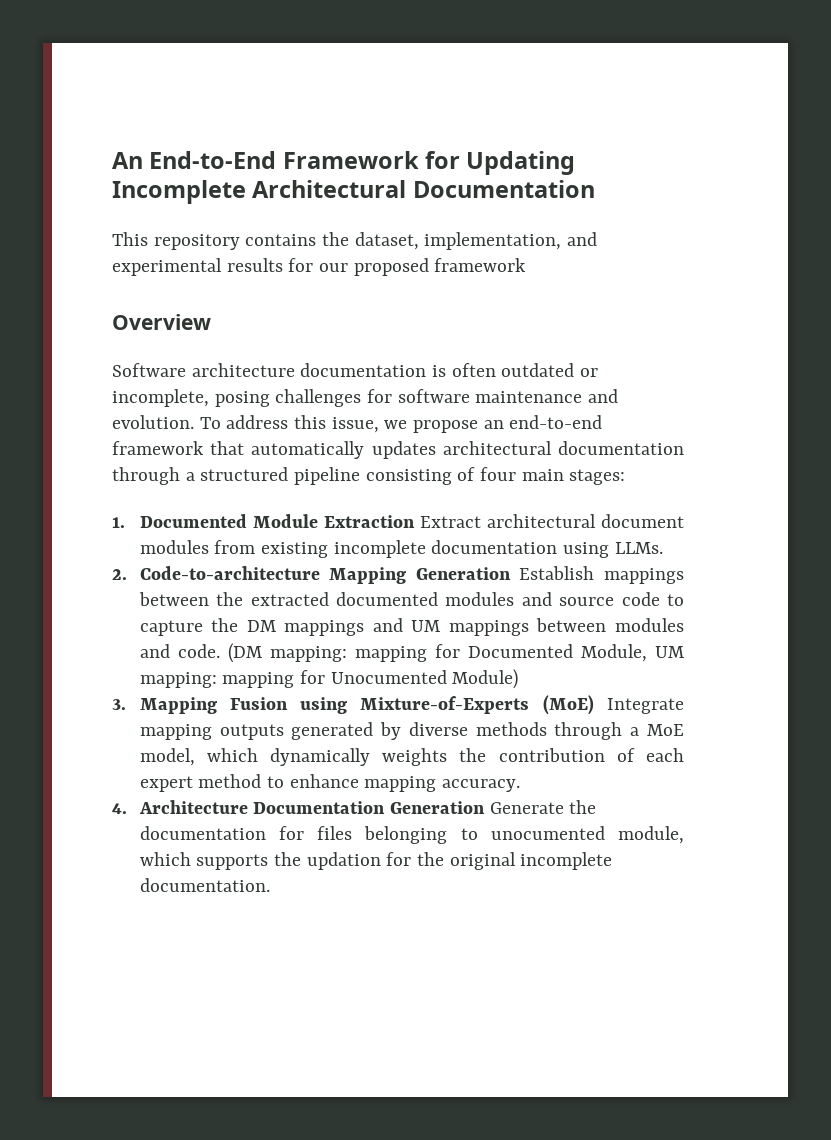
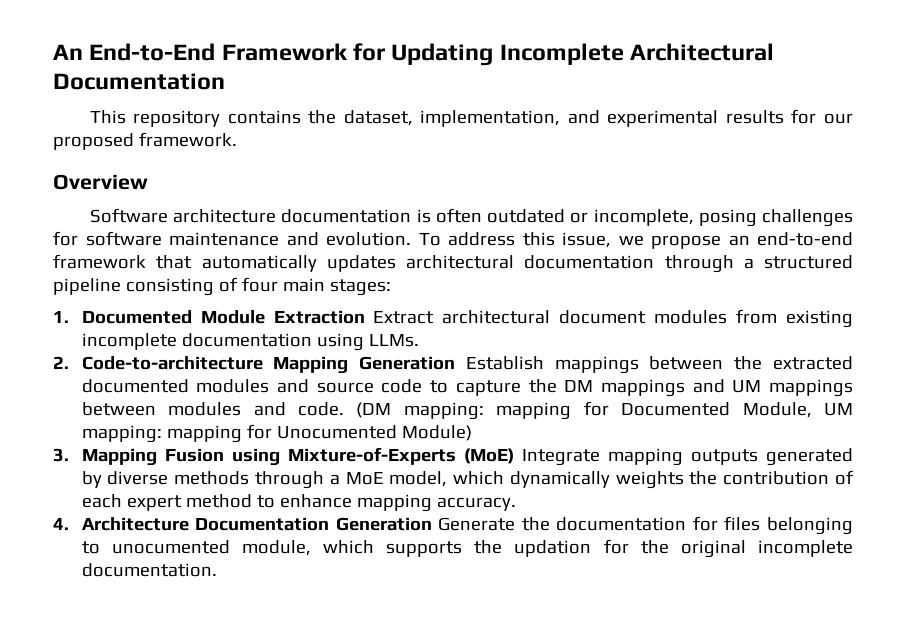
- This repository contains the dataset, implementation, and experimental results for our proposed framework
+ This repository contains the dataset, implementation, and experimental results for our proposed framework.

